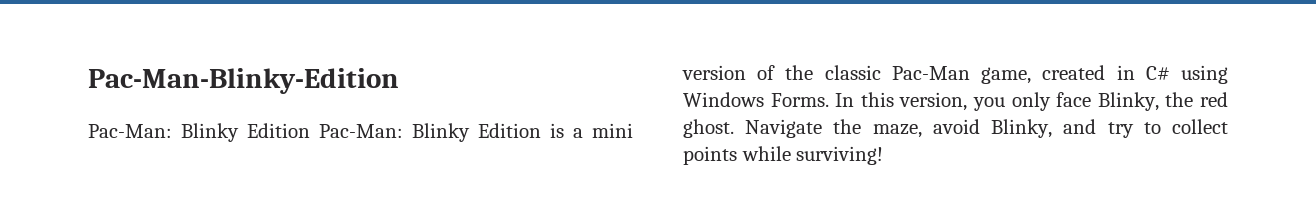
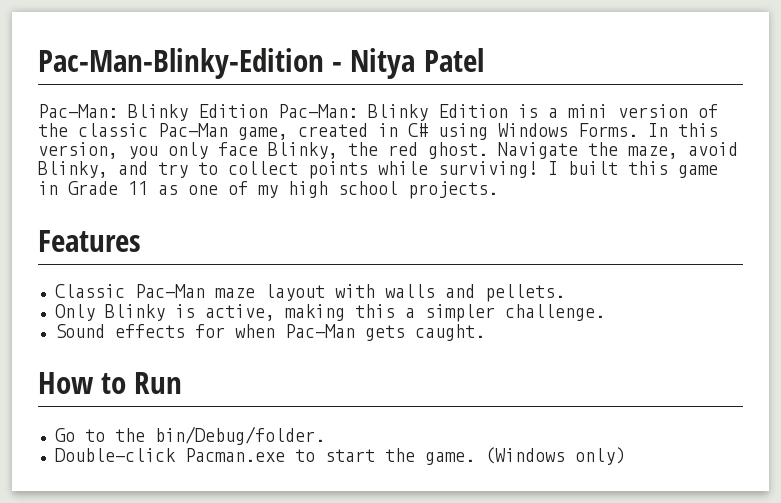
- Pac-Man-Blinky-Edition
+ Pac-Man-Blinky-Edition - Nitya Patel
+ I built this game in Grade 11 as one of my high school projects.
+ Features
+ Classic Pac-Man maze layout with walls and pellets.
+ Only Blinky is active, making this a simpler challenge.
+ Sound effects for when Pac-Man gets caught.
+ How to Run
+ Go to the bin/Debug/folder.
+ Double-click Pacman.exe to start the game. (Windows only)

